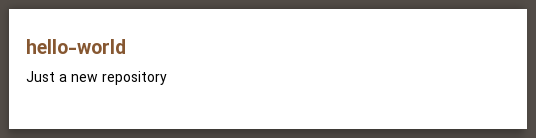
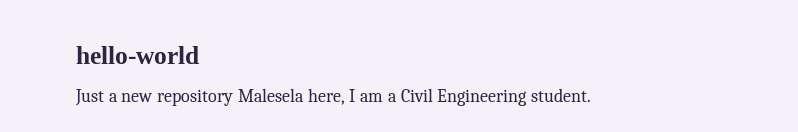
- Just a new repository
+ Just a new repository Malesela here, I am a Civil Engineering student.

